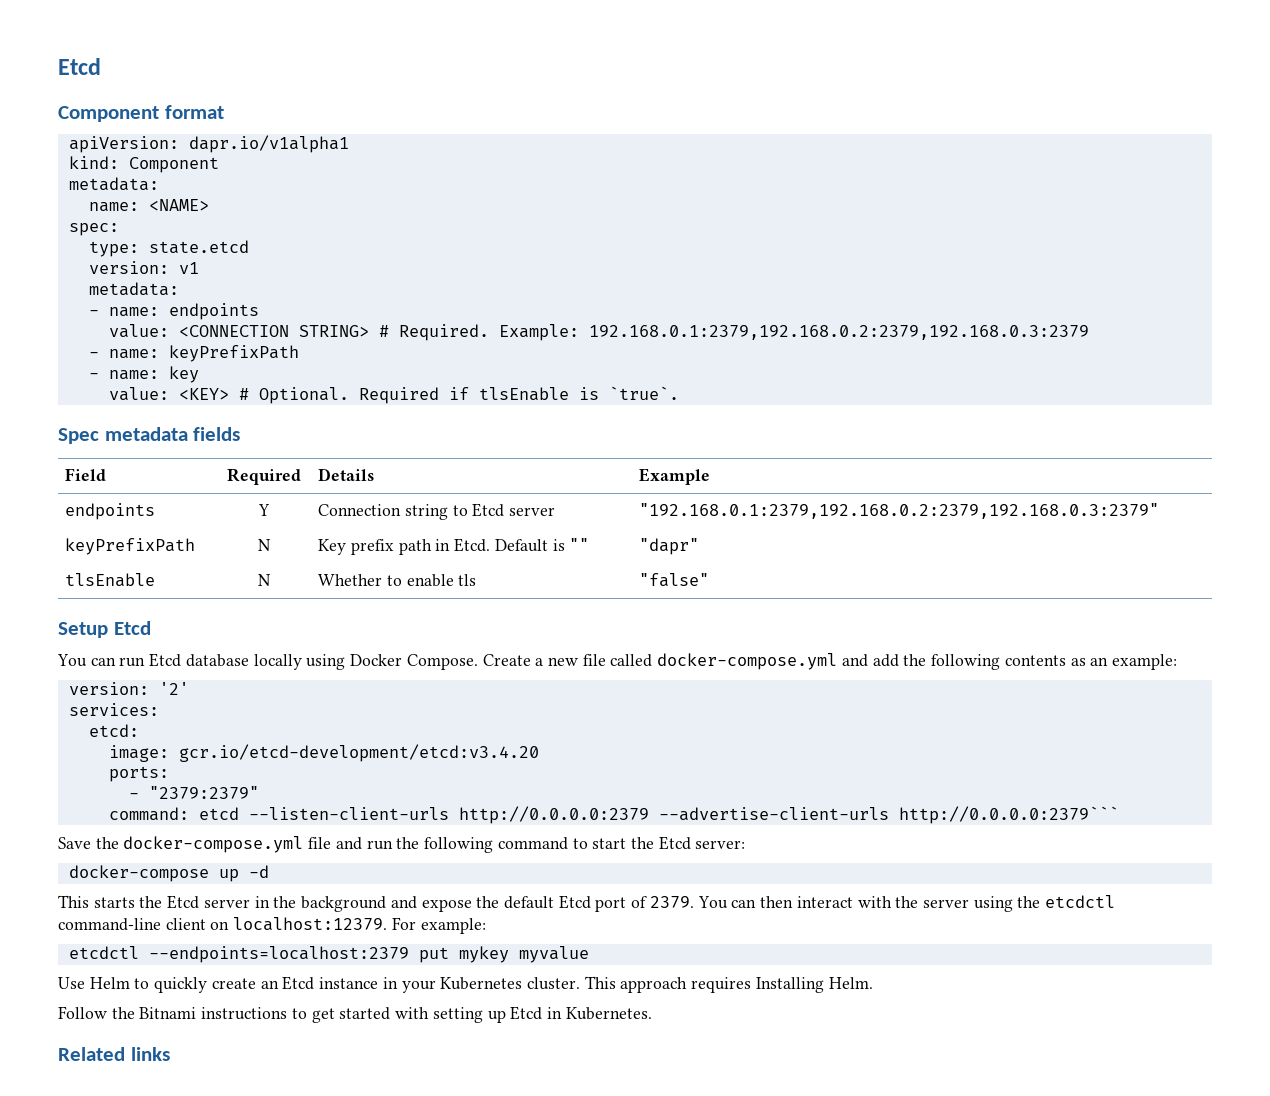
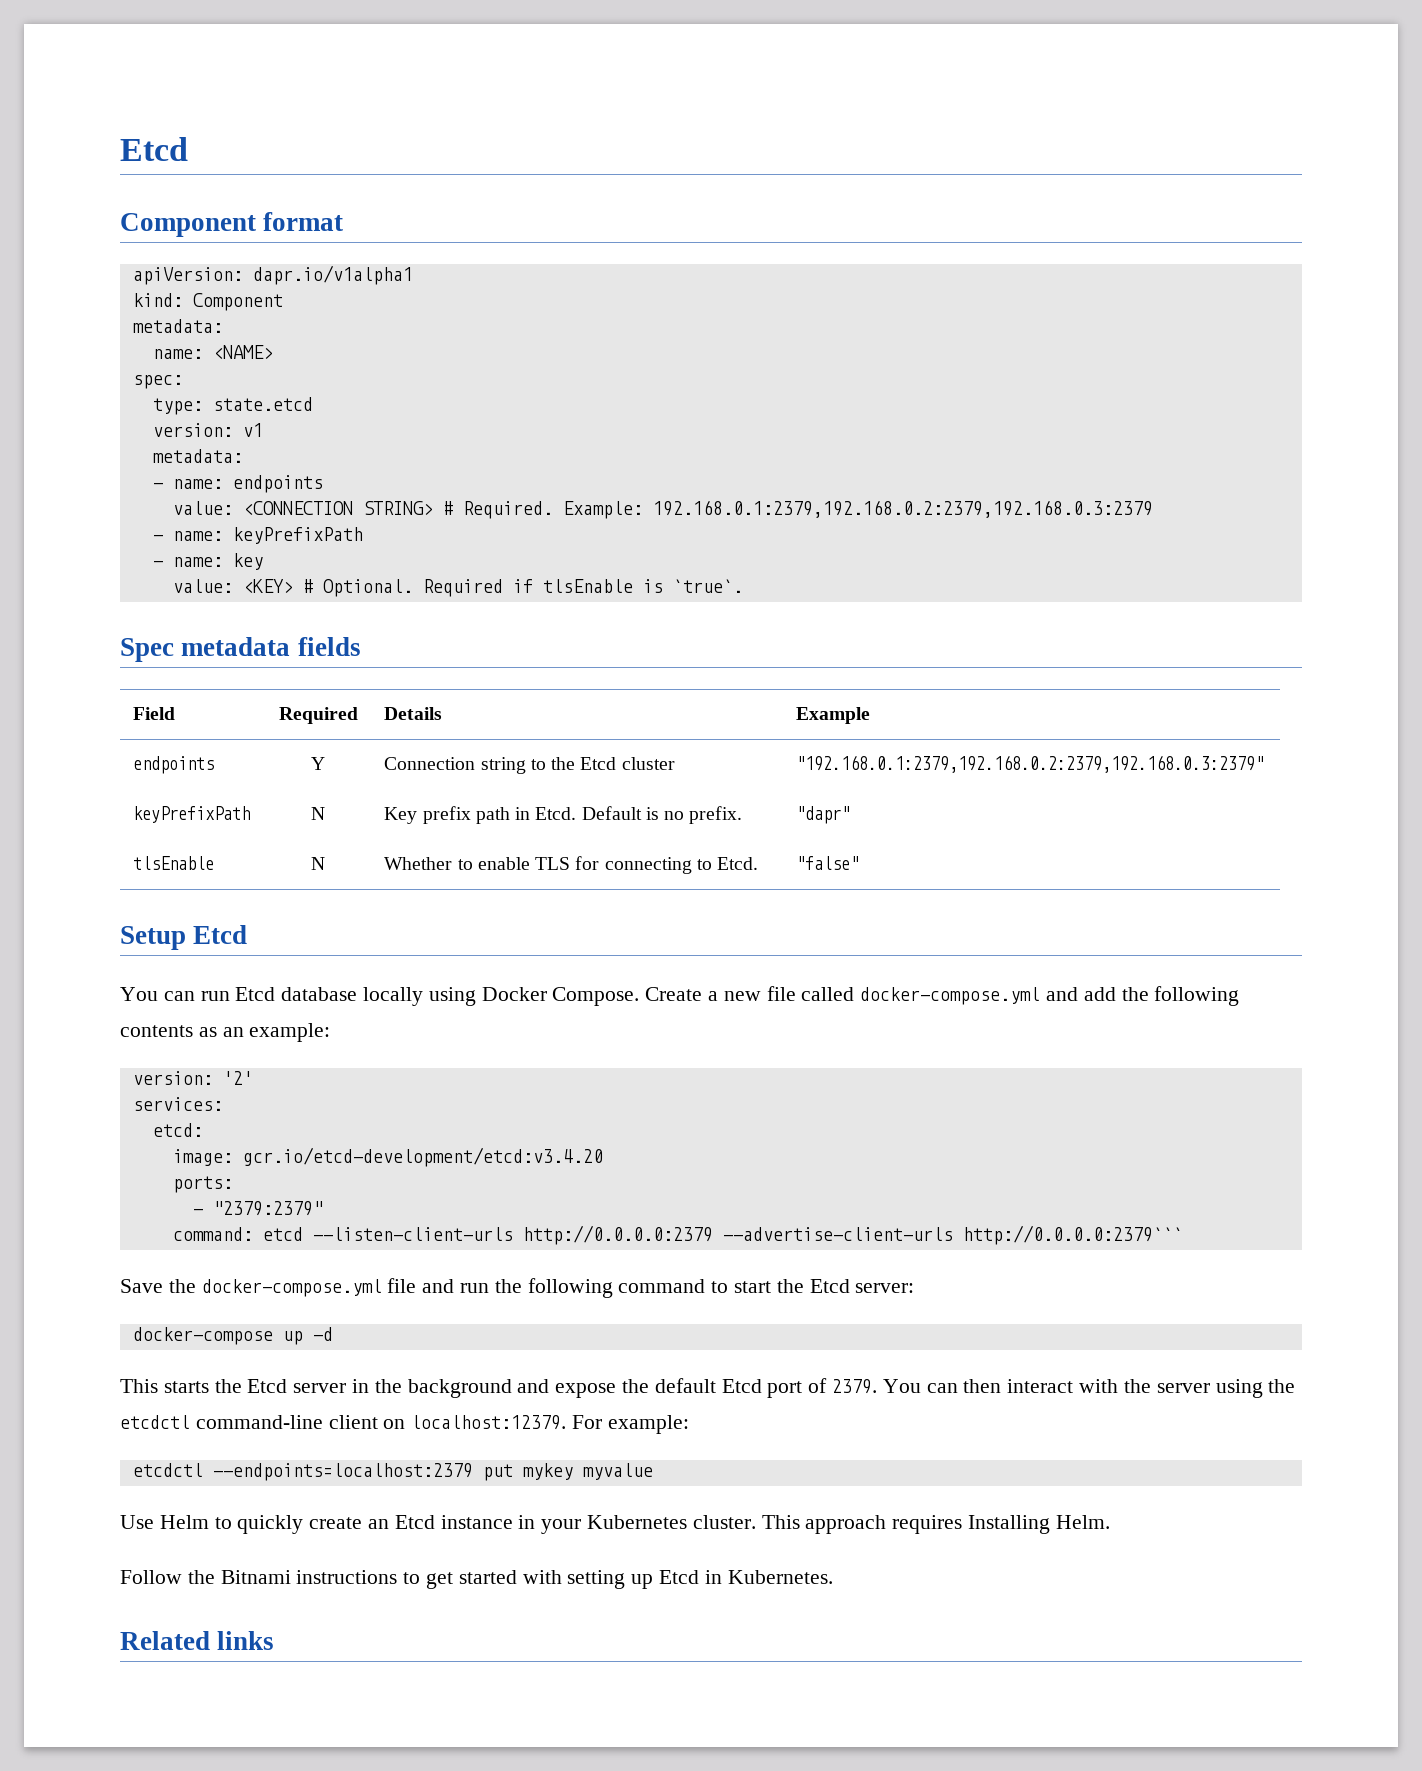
- endpoints | Y | Connection string to Etcd server | "192.168.0.1:2379,192.168.0.2:2379,192.168.0.3:2379"
+ endpoints | Y | Connection string to the Etcd cluster | "192.168.0.1:2379,192.168.0.2:2379,192.168.0.3:2379"
- keyPrefixPath | N | Key prefix path in Etcd. Default is "" | "dapr"
+ keyPrefixPath | N | Key prefix path in Etcd. Default is no prefix. | "dapr"
- tlsEnable | N | Whether to enable tls | "false"
+ tlsEnable | N | Whether to enable TLS for connecting to Etcd. | "false"

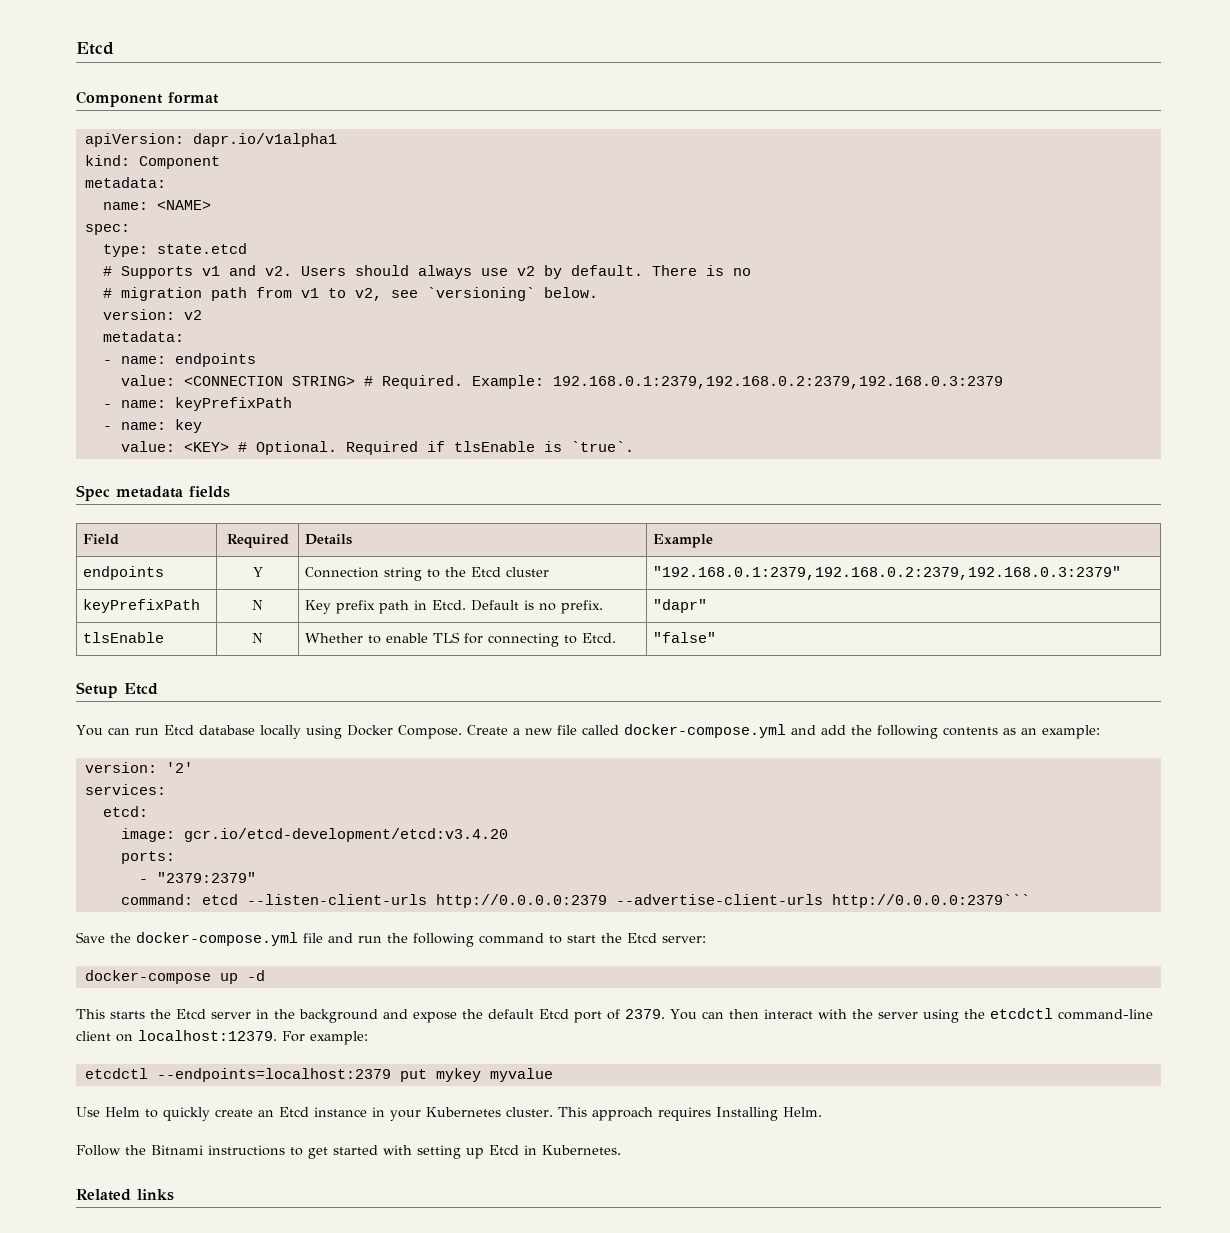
- version: v1
+ # Supports v1 and v2. Users should always use v2 by default. There is no
+ # migration path from v1 to v2, see `versioning` below.
+ version: v2

